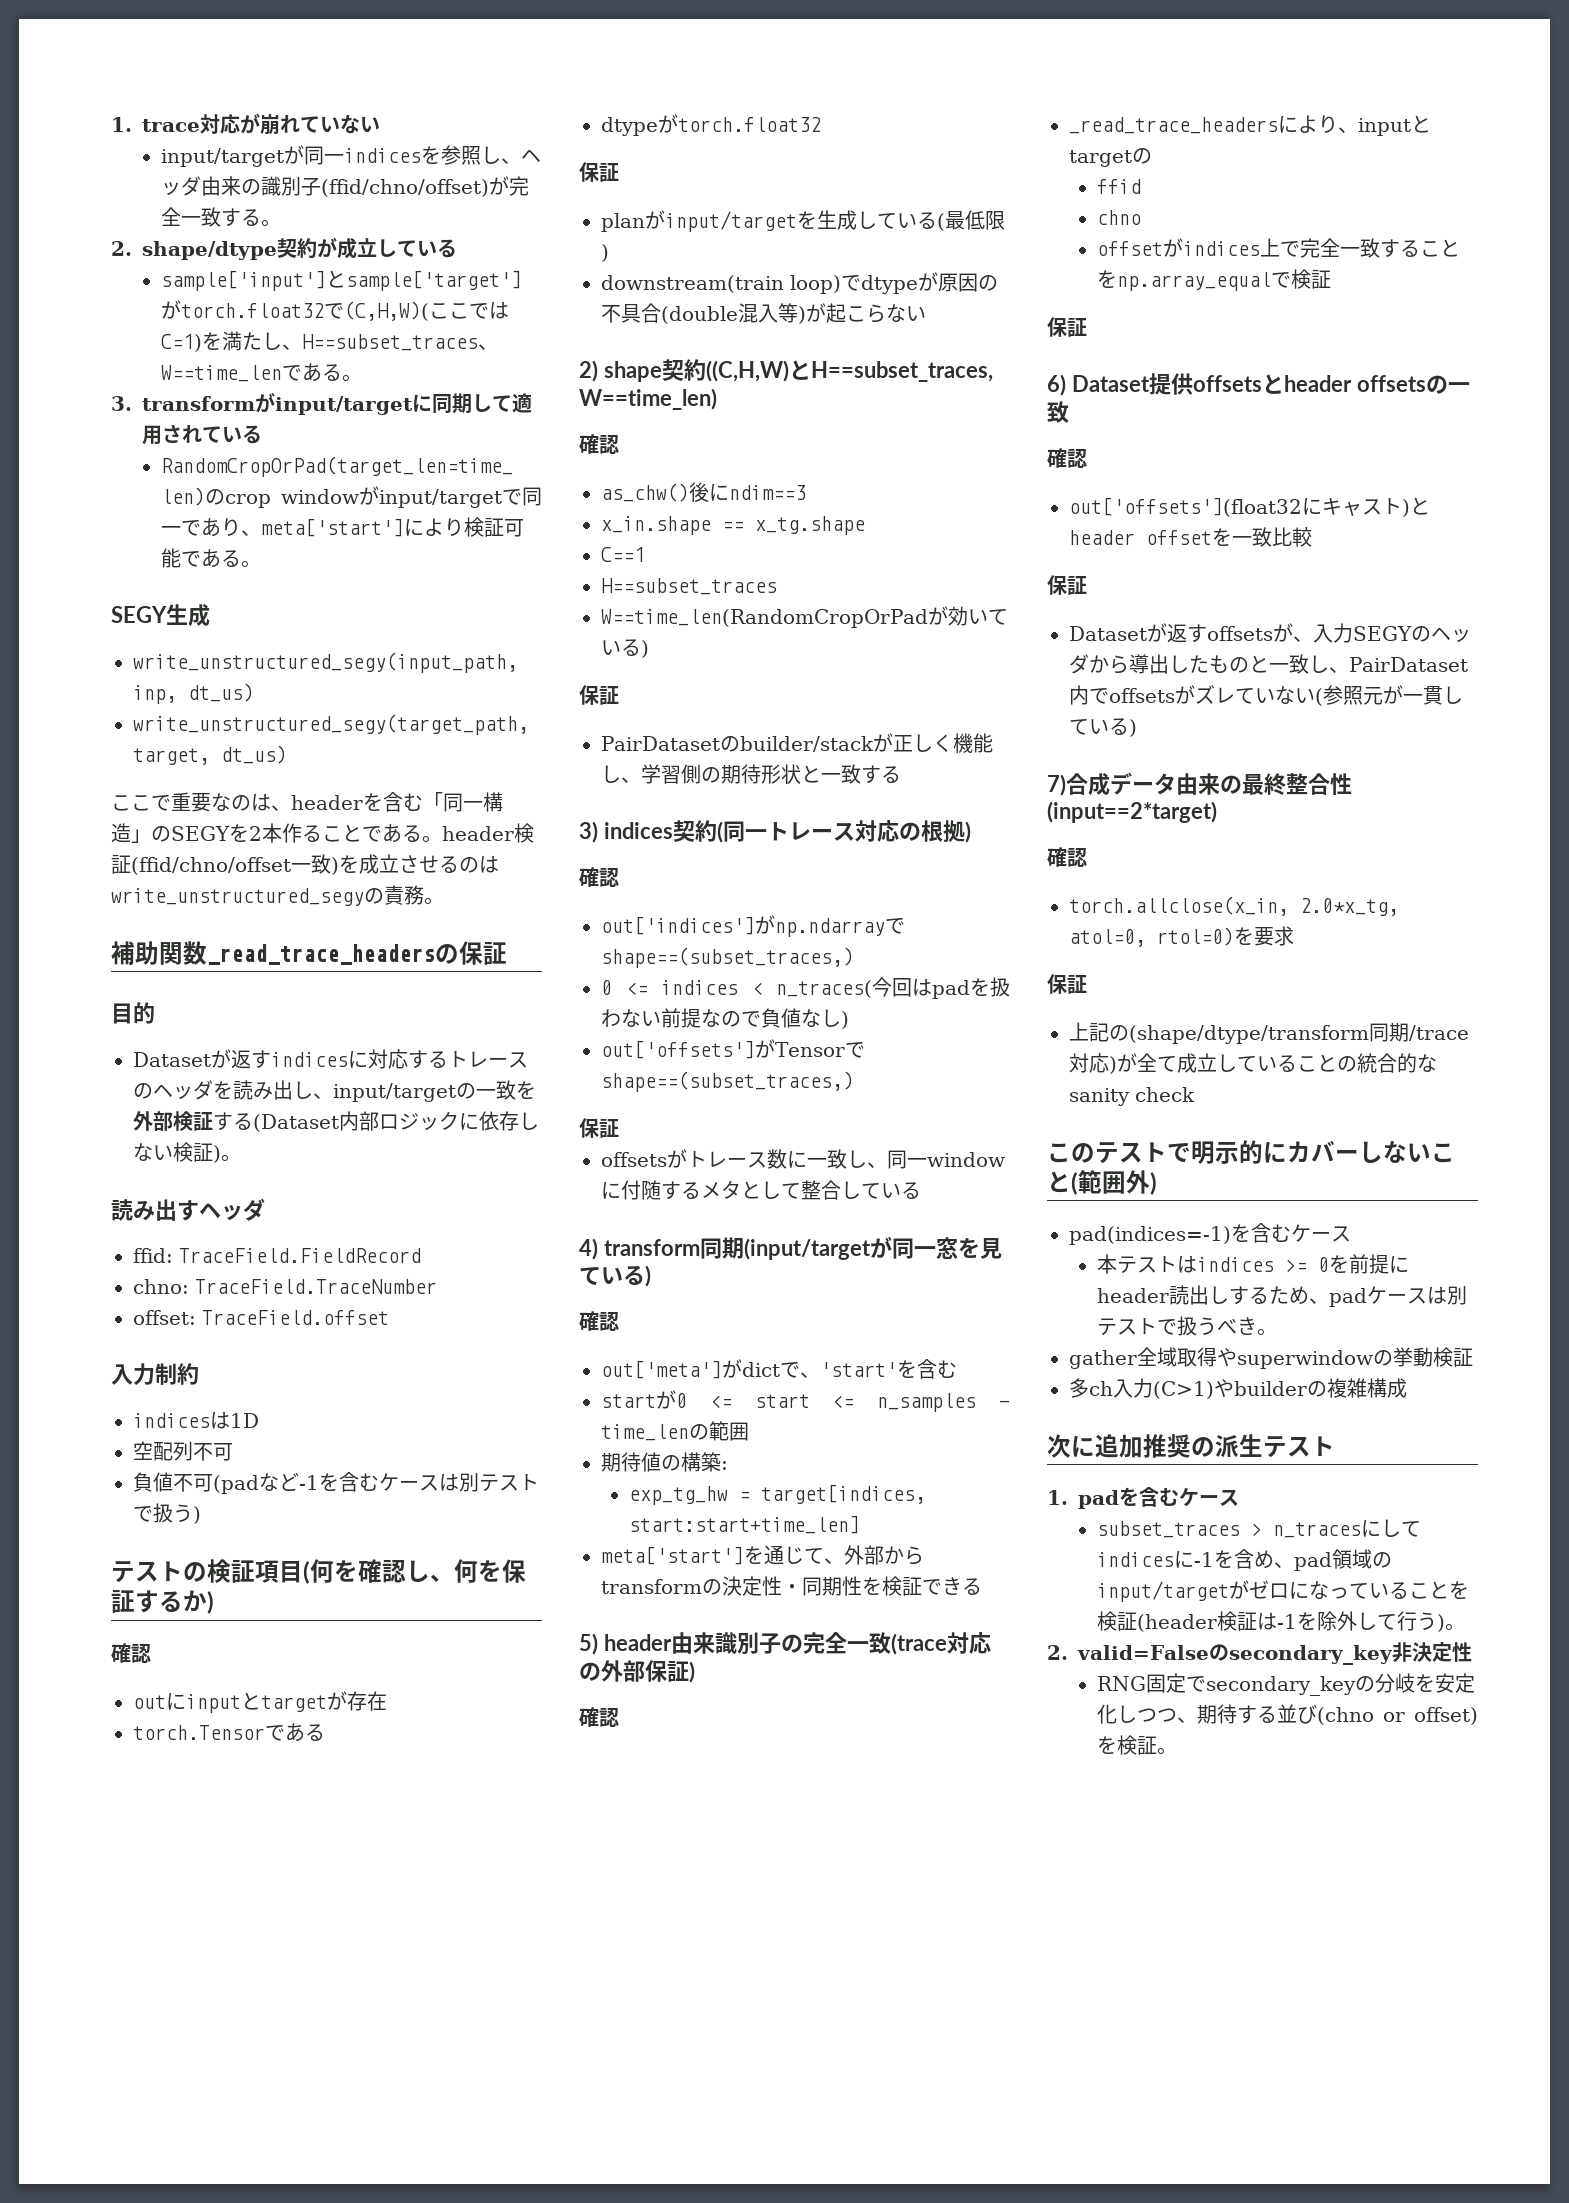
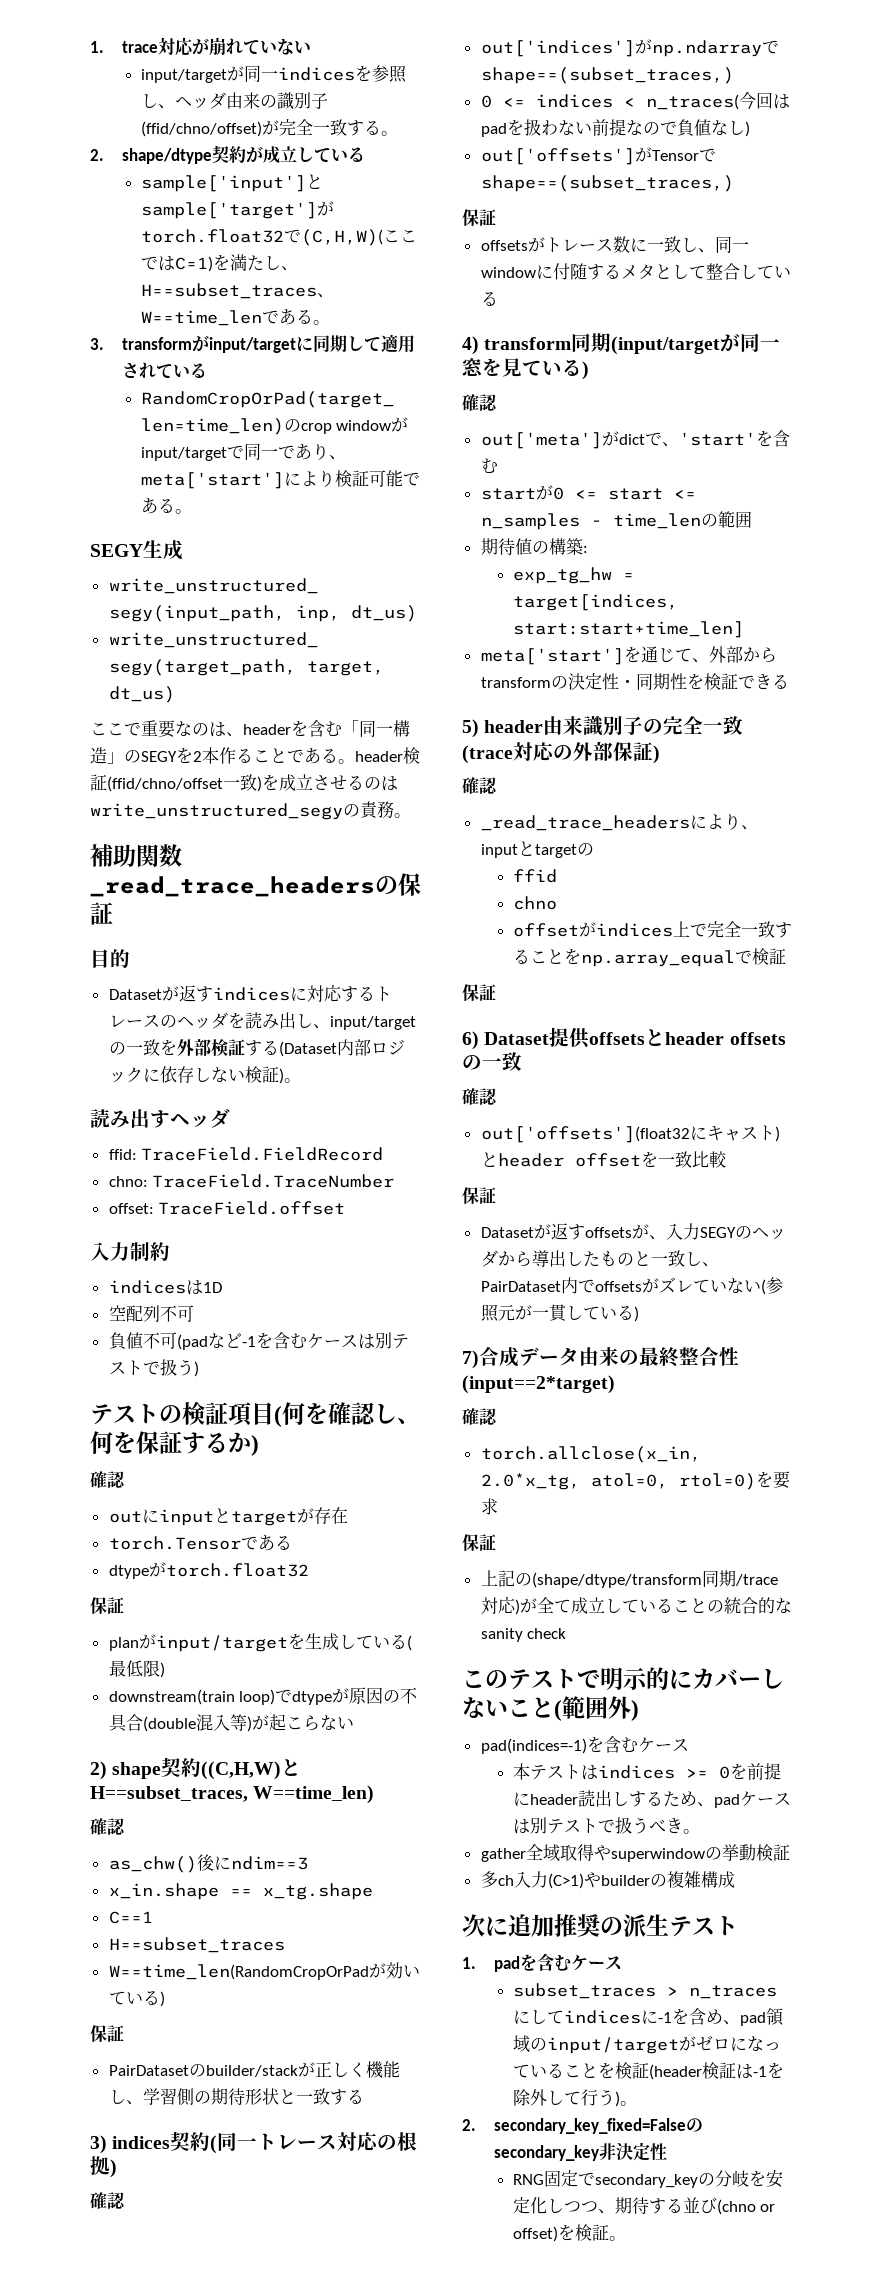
- 2. valid=Falseのsecondary_key非決定性
+ 2. secondary_key_fixed=Falseのsecondary_key非決定性

